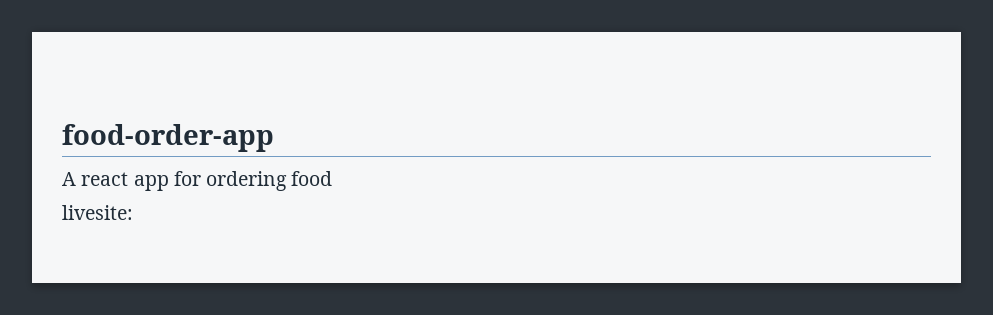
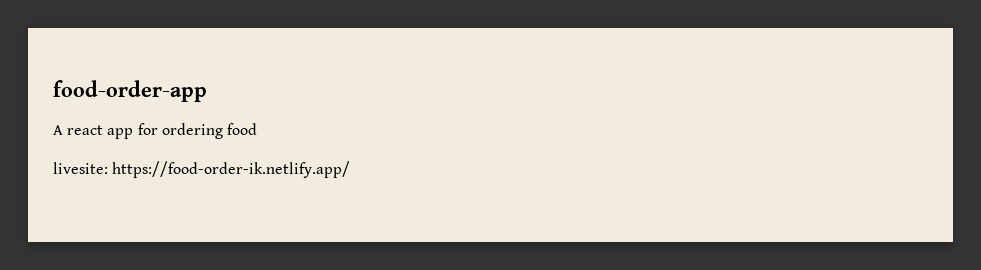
- livesite:
+ livesite: https://food-order-ik.netlify.app/

